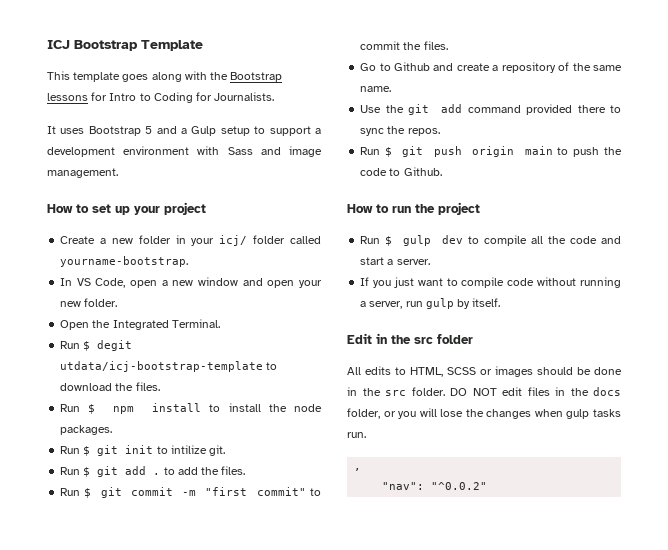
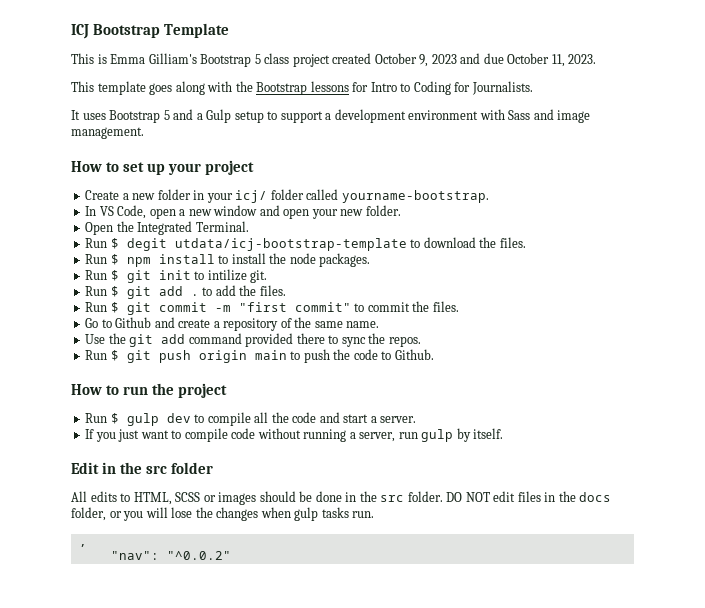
+ This is Emma Gilliam's Bootstrap 5 class project created October 9, 2023 and due October 11, 2023.

